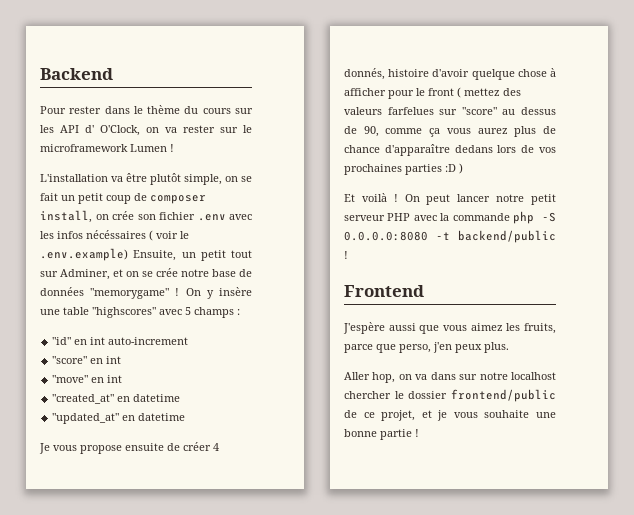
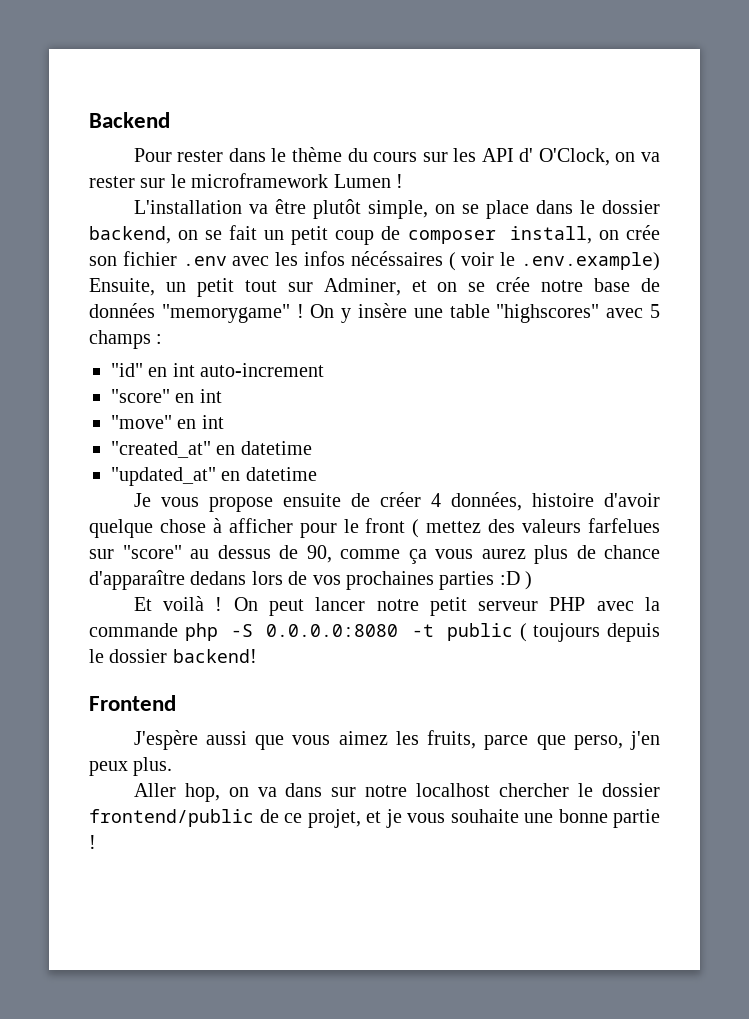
- L'installation va être plutôt simple, on se fait un petit coup de composer install, on crée son fichier .env avec les infos nécéssaires ( voir le .env.example) Ensuite, un petit tout sur Adminer, et on se crée notre base de données "memorygame" !
+ L'installation va être plutôt simple, on se place dans le dossier backend, on se fait un petit coup de composer install, on crée son fichier .env avec les infos nécéssaires ( voir le .env.example) Ensuite, un petit tout sur Adminer, et on se crée notre base de données "memorygame" !
- Je vous propose ensuite de créer 4 donnés, histoire d'avoir quelque chose à afficher pour le front ( mettez des valeurs farfelues sur "score" au dessus de 90, comme ça vous aurez plus de chance d'apparaître dedans lors de vos prochaines parties :D )
+ Je vous propose ensuite de créer 4 données, histoire d'avoir quelque chose à afficher pour le front ( mettez des valeurs farfelues sur "score" au dessus de 90, comme ça vous aurez plus de chance d'apparaître dedans lors de vos prochaines parties :D )
- On peut lancer notre petit serveur PHP avec la commande php -S 0.0.0.0:8080 -t backend/public !
+ On peut lancer notre petit serveur PHP avec la commande php -S 0.0.0.0:8080 -t public ( toujours depuis le dossier backend!

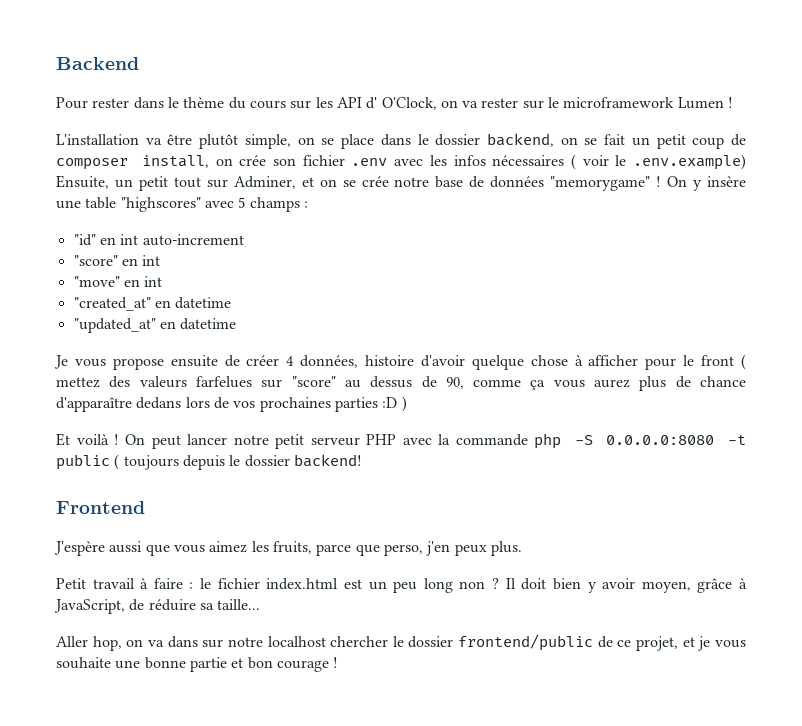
- L'installation va être plutôt simple, on se place dans le dossier backend, on se fait un petit coup de composer install, on crée son fichier .env avec les infos nécéssaires ( voir le .env.example) Ensuite, un petit tout sur Adminer, et on se crée notre base de données "memorygame" !
+ L'installation va être plutôt simple, on se place dans le dossier backend, on se fait un petit coup de composer install, on crée son fichier .env avec les infos nécessaires ( voir le .env.example) Ensuite, un petit tout sur Adminer, et on se crée notre base de données "memorygame" !
+ Petit travail à faire : le fichier index.html est un peu long non ? Il doit bien y avoir moyen, grâce à JavaScript, de réduire sa taille...
- Aller hop, on va dans sur notre localhost chercher le dossier frontend/public de ce projet, et je vous souhaite une bonne partie !
+ Aller hop, on va dans sur notre localhost chercher le dossier frontend/public de ce projet, et je vous souhaite une bonne partie et bon courage !

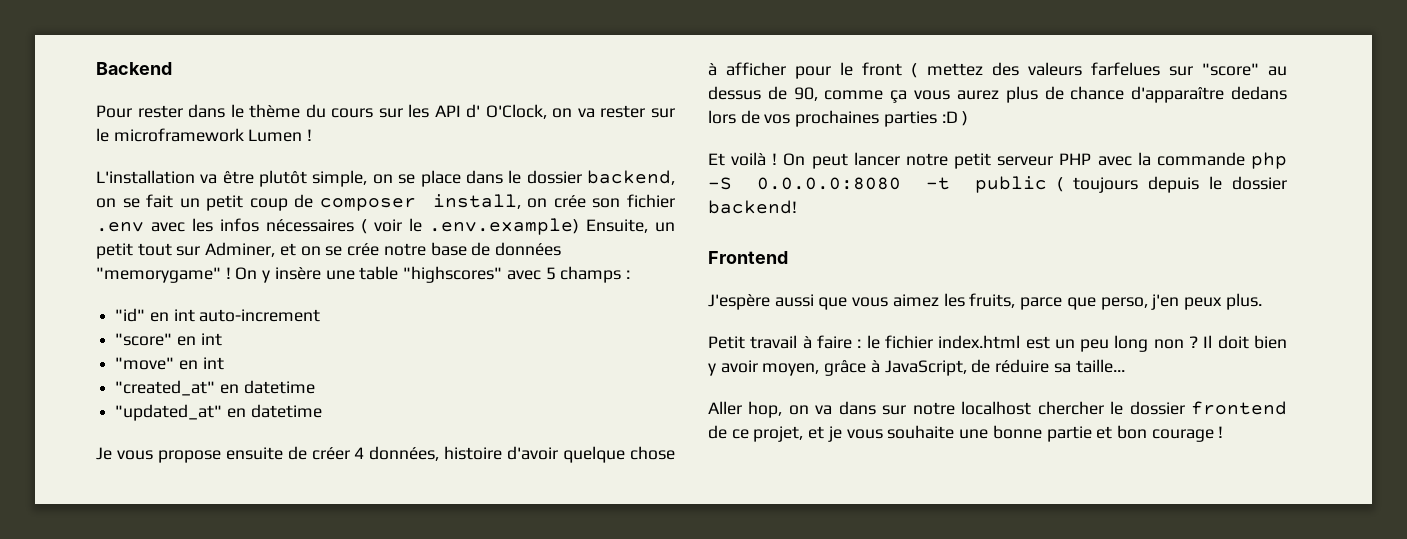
- Aller hop, on va dans sur notre localhost chercher le dossier frontend/public de ce projet, et je vous souhaite une bonne partie et bon courage !
+ Aller hop, on va dans sur notre localhost chercher le dossier frontend de ce projet, et je vous souhaite une bonne partie et bon courage !

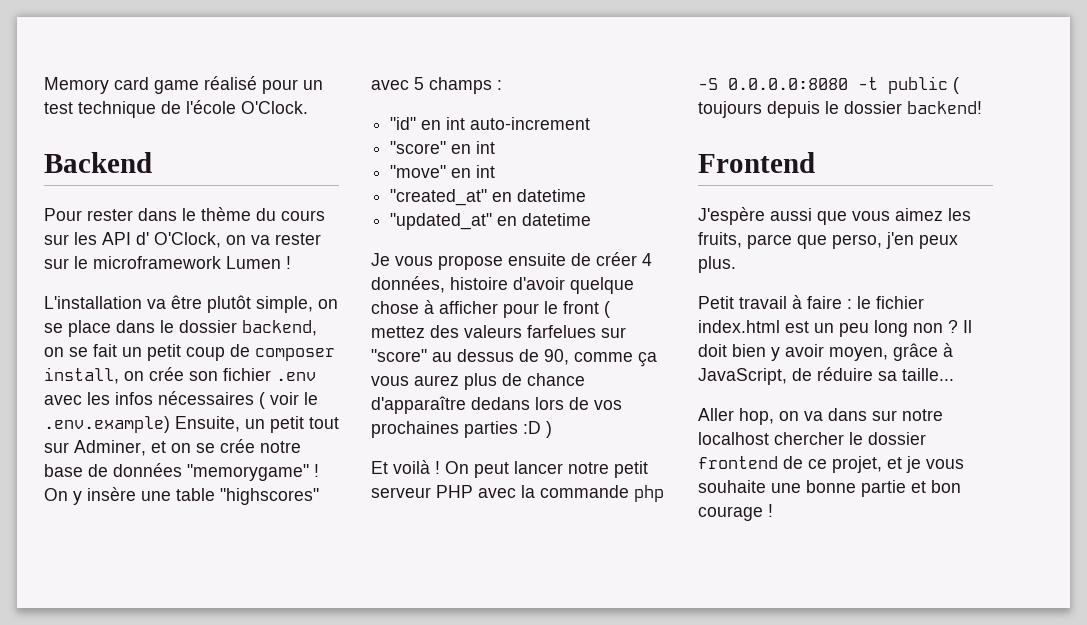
+ Memory card game réalisé pour un test technique de l'école O'Clock.

